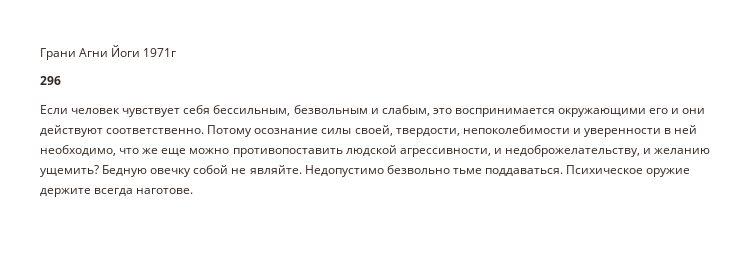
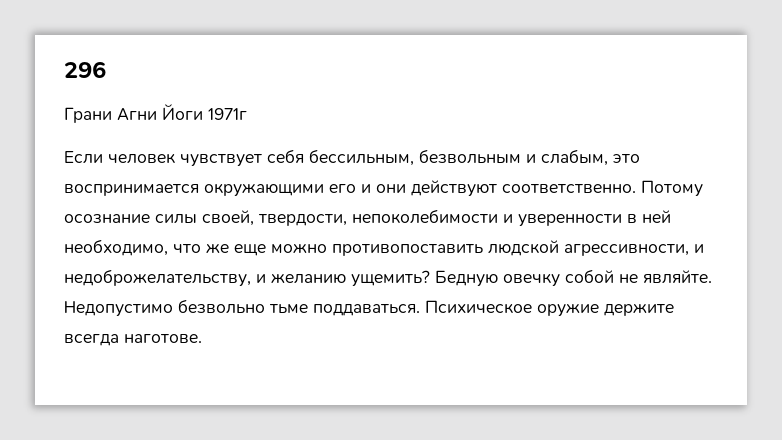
+ 296
- 296

